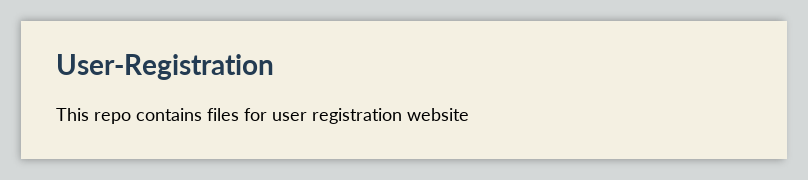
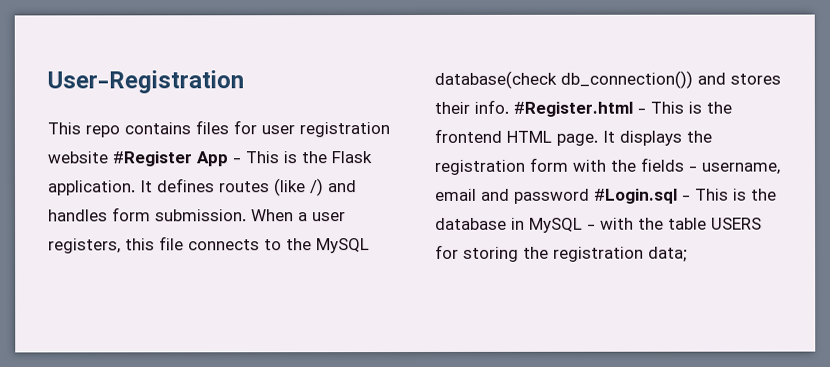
- This repo contains files for user registration website
+ This repo contains files for user registration website #Register App - This is the Flask application. It defines routes (like /) and handles form submission. When a user registers, this file connects to the MySQL database(check db_connection()) and stores their info. #Register.html - This is the frontend HTML page. It displays the registration form with the fields - username, email and password #Login.sql - This is the database in MySQL - with the table USERS for storing the registration data;

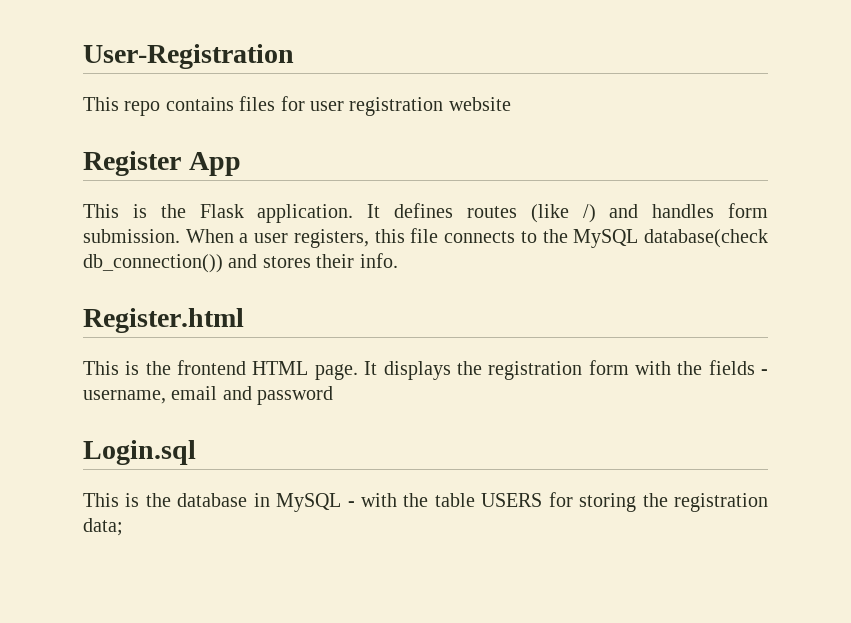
- This repo contains files for user registration website #Register App - This is the Flask application.
+ This repo contains files for user registration website
+ Register App
+ This is the Flask application.
- When a user registers, this file connects to the MySQL database(check db_connection()) and stores their info. #Register.html - This is the frontend HTML page.
+ When a user registers, this file connects to the MySQL database(check db_connection()) and stores their info.
+ Register.html
+ This is the frontend HTML page.
- It displays the registration form with the fields - username, email and password #Login.sql - This is the database in MySQL - with the table USERS for storing the registration data;
+ It displays the registration form with the fields - username, email and password
+ Login.sql
+ This is the database in MySQL - with the table USERS for storing the registration data;

